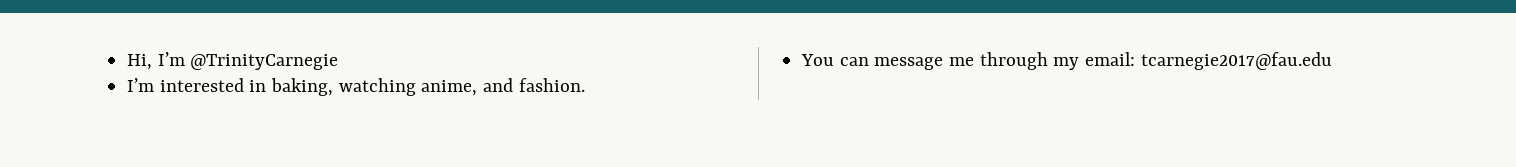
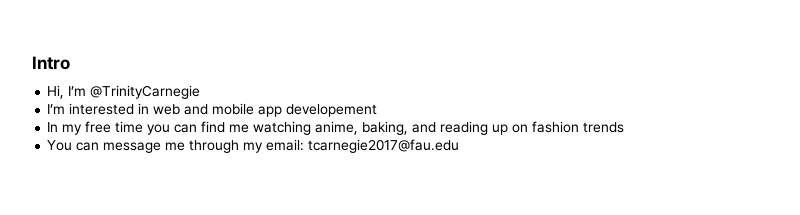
+ Intro
- I’m interested in baking, watching anime, and fashion.
+ I’m interested in web and mobile app developement
+ In my free time you can find me watching anime, baking, and reading up on fashion trends

